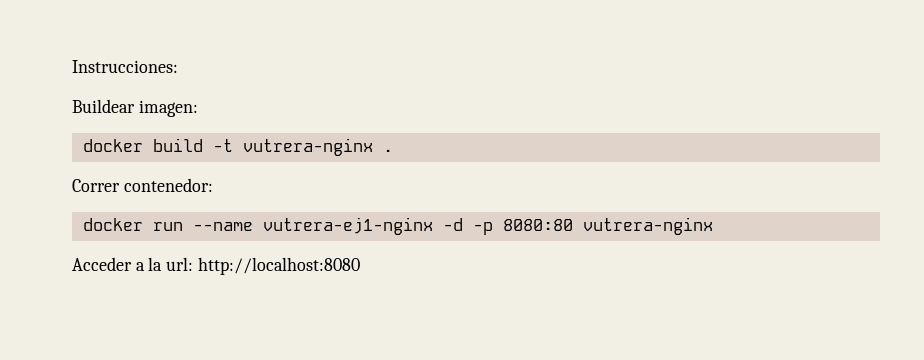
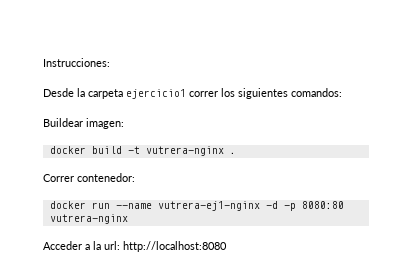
+ Desde la carpeta ejercicio1 correr los siguientes comandos:

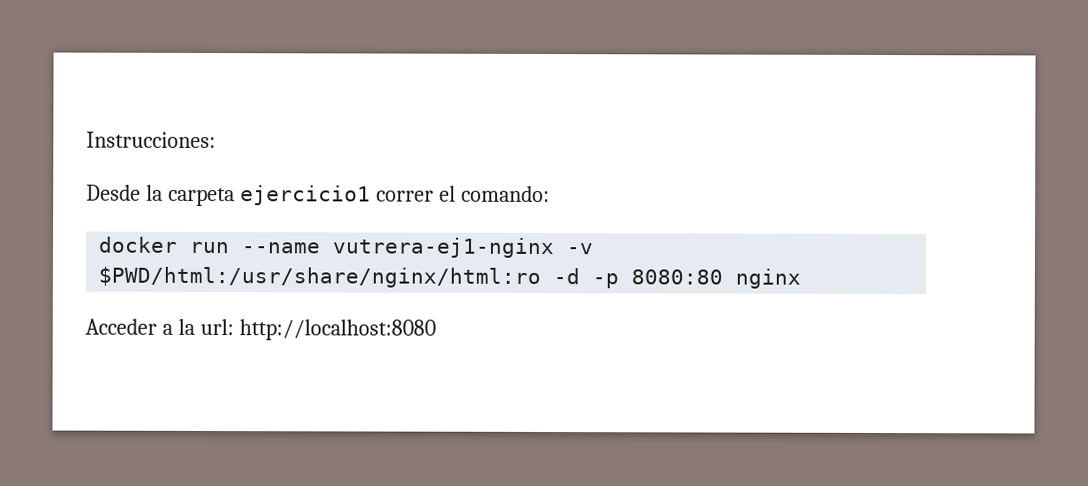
- Desde la carpeta ejercicio1 correr los siguientes comandos:
- Buildear imagen:
- docker build -t vutrera-nginx .
- Correr contenedor:
+ Desde la carpeta ejercicio1 correr el comando:
- docker run --name vutrera-ej1-nginx -d -p 8080:80 vutrera-nginx
+ docker run --name vutrera-ej1-nginx -v $PWD/html:/usr/share/nginx/html:ro -d -p 8080:80 nginx

